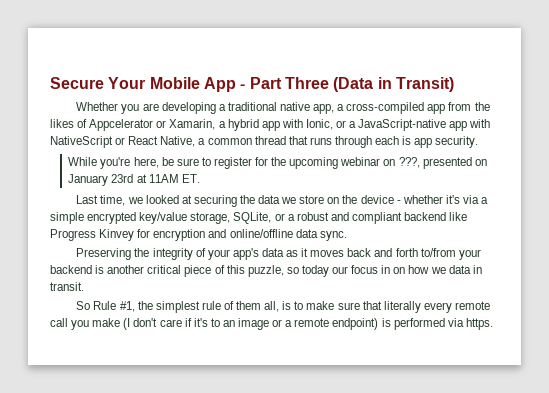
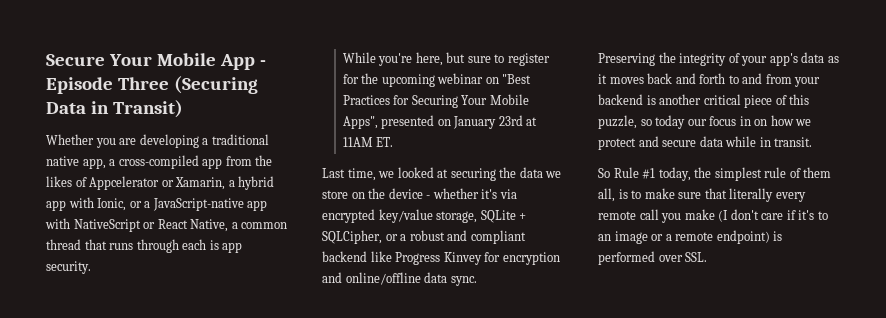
- Secure Your Mobile App - Part Three (Data in Transit)
+ Secure Your Mobile App - Episode Three (Securing Data in Transit)
- While you're here, be sure to register for the upcoming webinar on ???, presented on January 23rd at 11AM ET.
+ While you're here, but sure to register for the upcoming webinar on "Best Practices for Securing Your Mobile Apps", presented on January 23rd at 11AM ET.
- Last time, we looked at securing the data we store on the device - whether it's via a simple encrypted key/value storage, SQLite, or a robust and compliant backend like Progress Kinvey for encryption and online/offline data sync.
+ Last time, we looked at securing the data we store on the device - whether it's via encrypted key/value storage, SQLite + SQLCipher, or a robust and compliant backend like Progress Kinvey for encryption and online/offline data sync.
- Preserving the integrity of your app's data as it moves back and forth to/from your backend is another critical piece of this puzzle, so today our focus in on how we data in transit.
+ Preserving the integrity of your app's data as it moves back and forth to and from your backend is another critical piece of this puzzle, so today our focus in on how we protect and secure data while in transit.
- So Rule #1, the simplest rule of them all, is to make sure that literally every remote call you make (I don't care if it's to an image or a remote endpoint) is performed via https.
+ So Rule #1 today, the simplest rule of them all, is to make sure that literally every remote call you make (I don't care if it's to an image or a remote endpoint) is performed over SSL.

